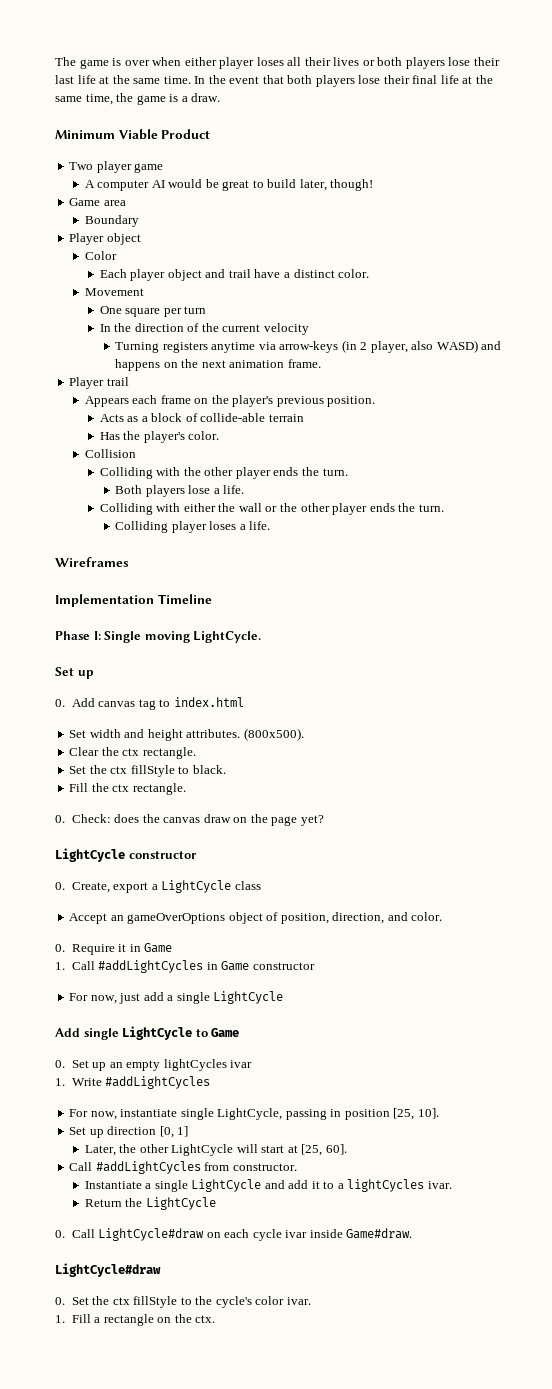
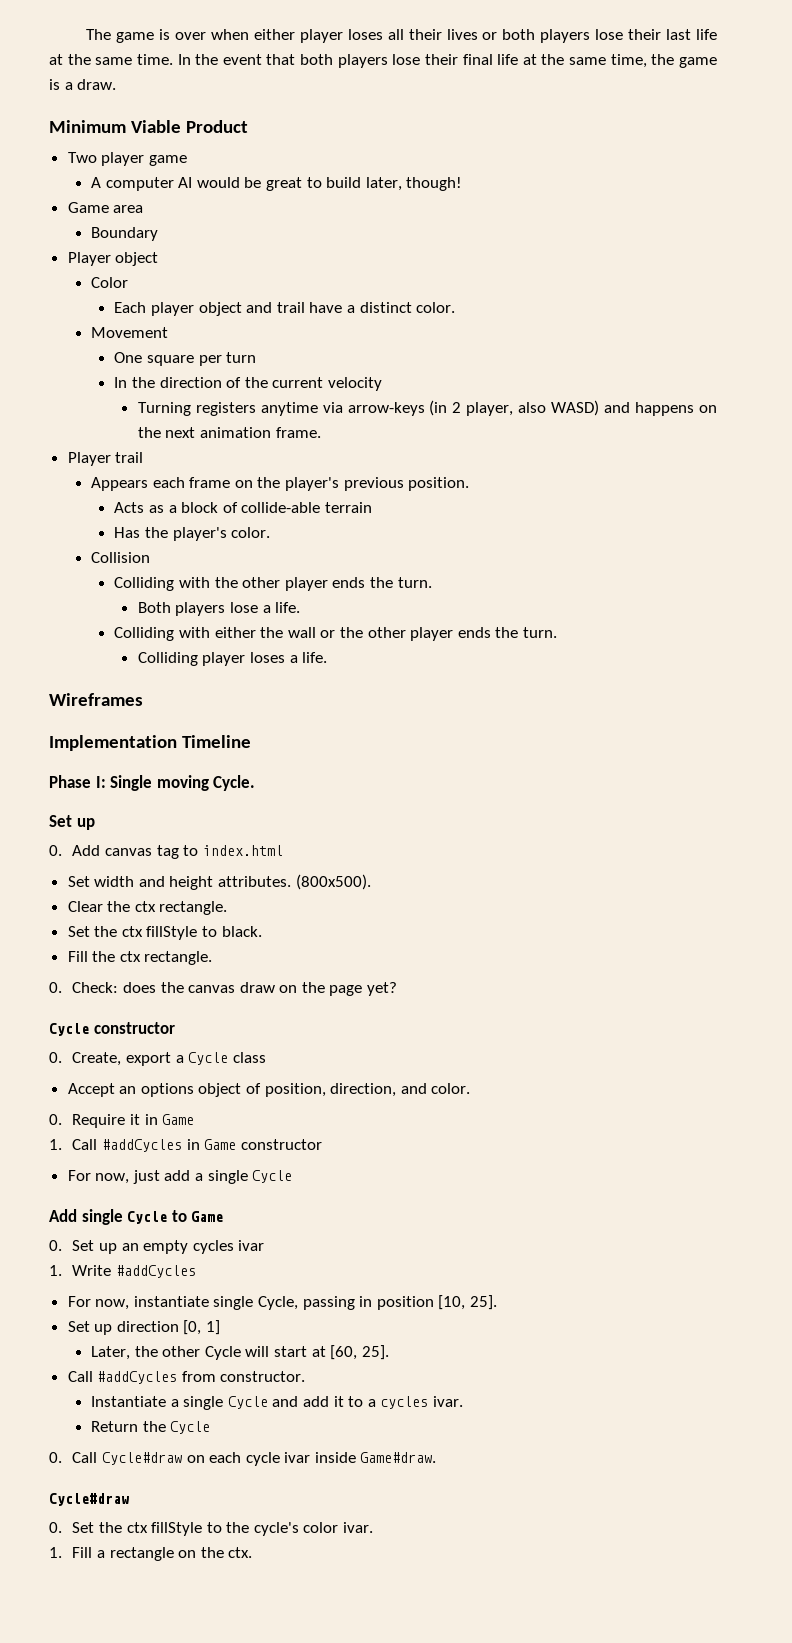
- Phase I: Single moving LightCycle.
+ Phase I: Single moving Cycle.
- LightCycle constructor
+ Cycle constructor
- 0. Create, export a LightCycle class
+ 0. Create, export a Cycle class
- Accept an gameOverOptions object of position, direction, and color.
+ Accept an options object of position, direction, and color.
- 1. Call #addLightCycles in Game constructor
+ 1. Call #addCycles in Game constructor
- For now, just add a single LightCycle
+ For now, just add a single Cycle
- Add single LightCycle to Game
+ Add single Cycle to Game
- 0. Set up an empty lightCycles ivar
+ 0. Set up an empty cycles ivar
- 1. Write #addLightCycles
+ 1. Write #addCycles
- For now, instantiate single LightCycle, passing in position [25, 10].
+ For now, instantiate single Cycle, passing in position [10, 25].
- Later, the other LightCycle will start at [25, 60].
- Call #addLightCycles from constructor.
+ Later, the other Cycle will start at [60, 25].
+ Call #addCycles from constructor.
- Instantiate a single LightCycle and add it to a lightCycles ivar.
+ Instantiate a single Cycle and add it to a cycles ivar.
- Return the LightCycle
+ Return the Cycle
- 0. Call LightCycle#draw on each cycle ivar inside Game#draw.
- LightCycle#draw
+ 0. Call Cycle#draw on each cycle ivar inside Game#draw.
+ Cycle#draw

